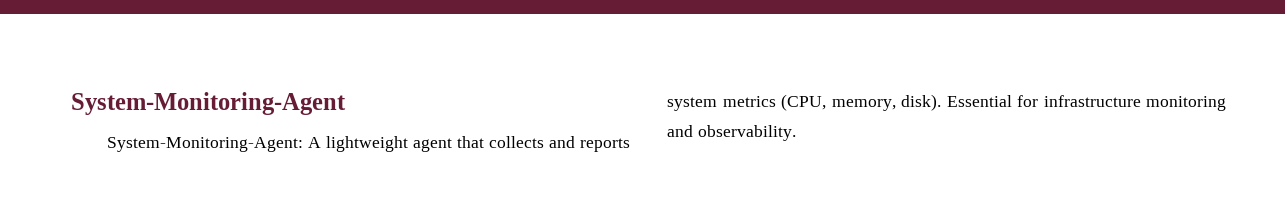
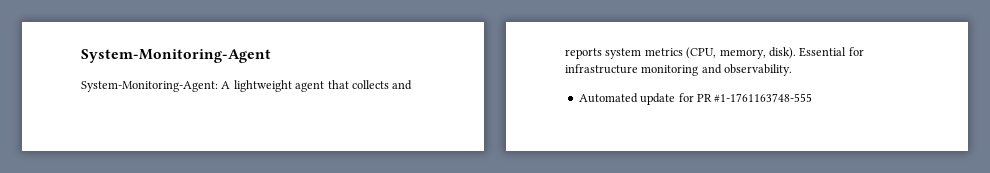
+ Automated update for PR #1-1761163748-555

